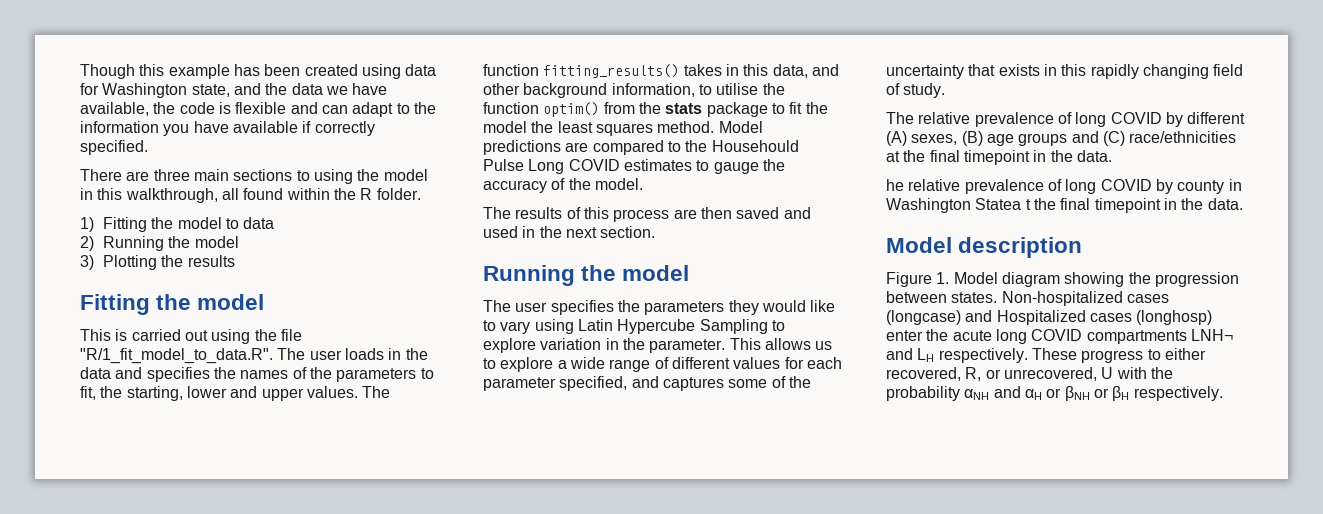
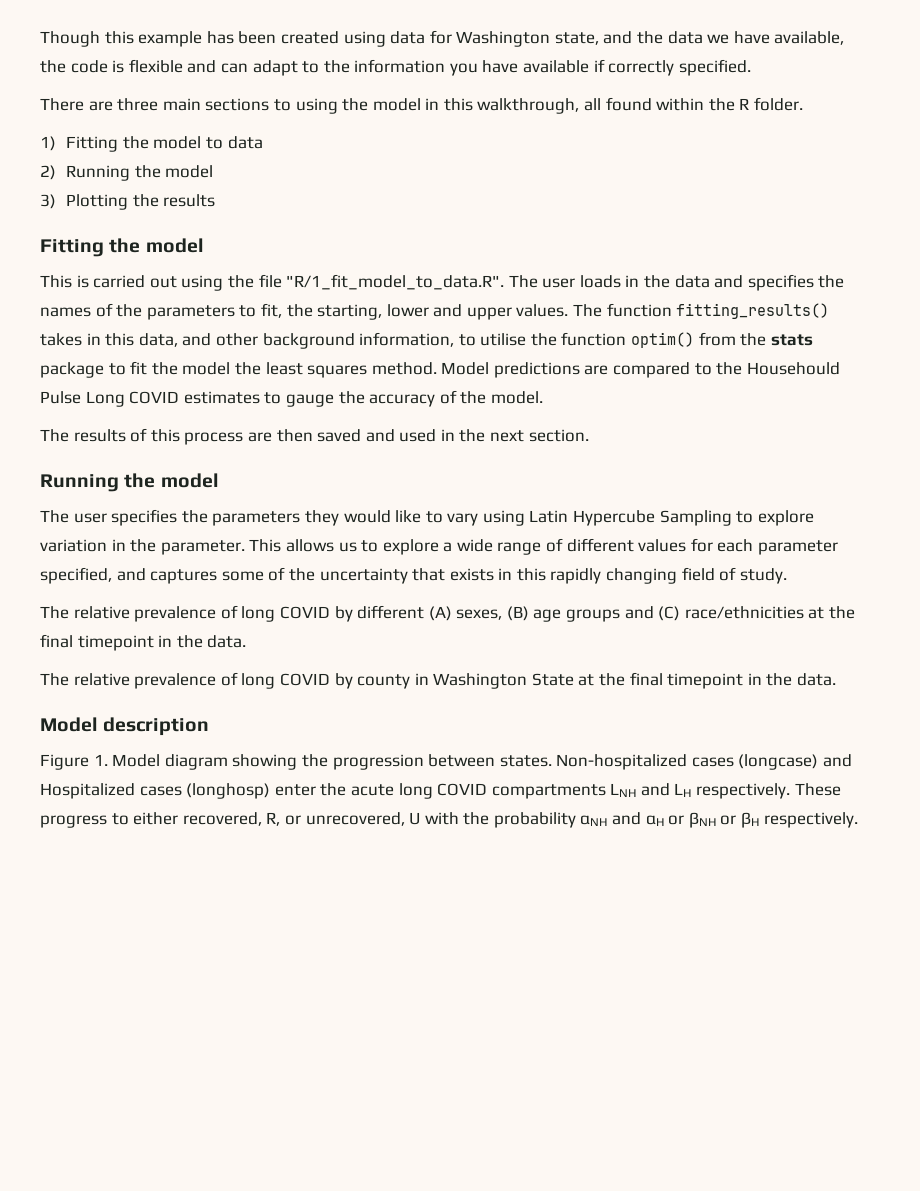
- he relative prevalence of long COVID by county in Washington Statea t the final timepoint in the data.
+ The relative prevalence of long COVID by county in Washington State at the final timepoint in the data.
- Non-hospitalized cases (longcase) and Hospitalized cases (longhosp) enter the acute long COVID compartments LNH¬ and LH respectively.
+ Non-hospitalized cases (longcase) and Hospitalized cases (longhosp) enter the acute long COVID compartments LNH and LH respectively.

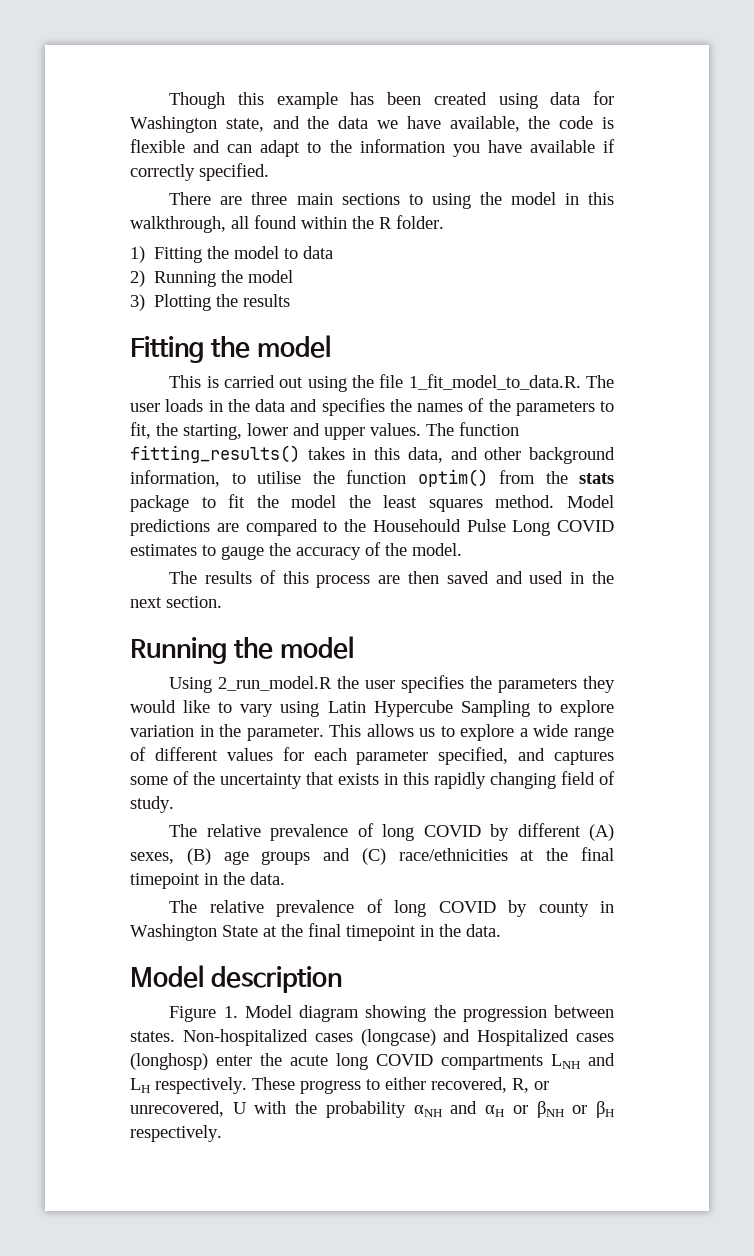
- This is carried out using the file "R/1_fit_model_to_data.R". The user loads in the data and specifies the names of the parameters to fit, the starting, lower and upper values.
+ This is carried out using the file 1_fit_model_to_data.R. The user loads in the data and specifies the names of the parameters to fit, the starting, lower and upper values.
- The user specifies the parameters they would like to vary using Latin Hypercube Sampling to explore variation in the parameter.
+ Using 2_run_model.R the user specifies the parameters they would like to vary using Latin Hypercube Sampling to explore variation in the parameter.

